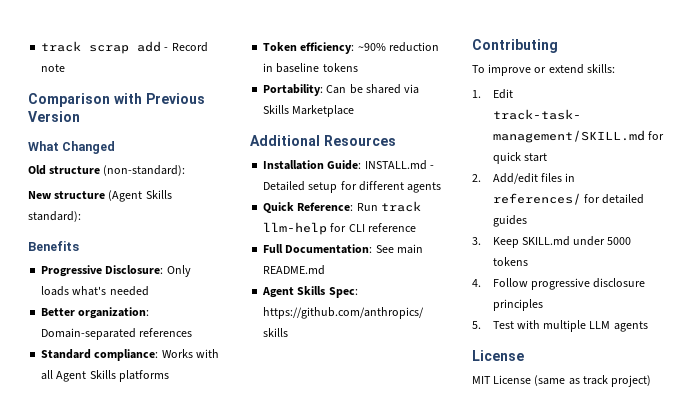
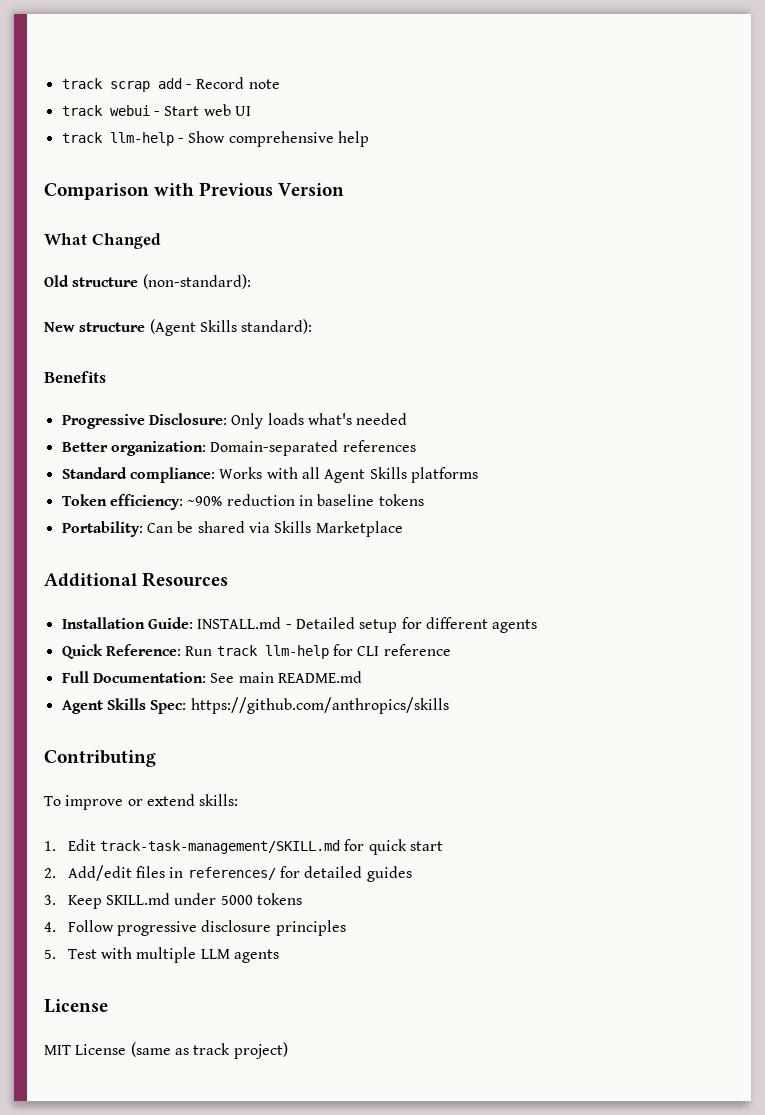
+ track webui - Start web UI
+ track llm-help - Show comprehensive help

